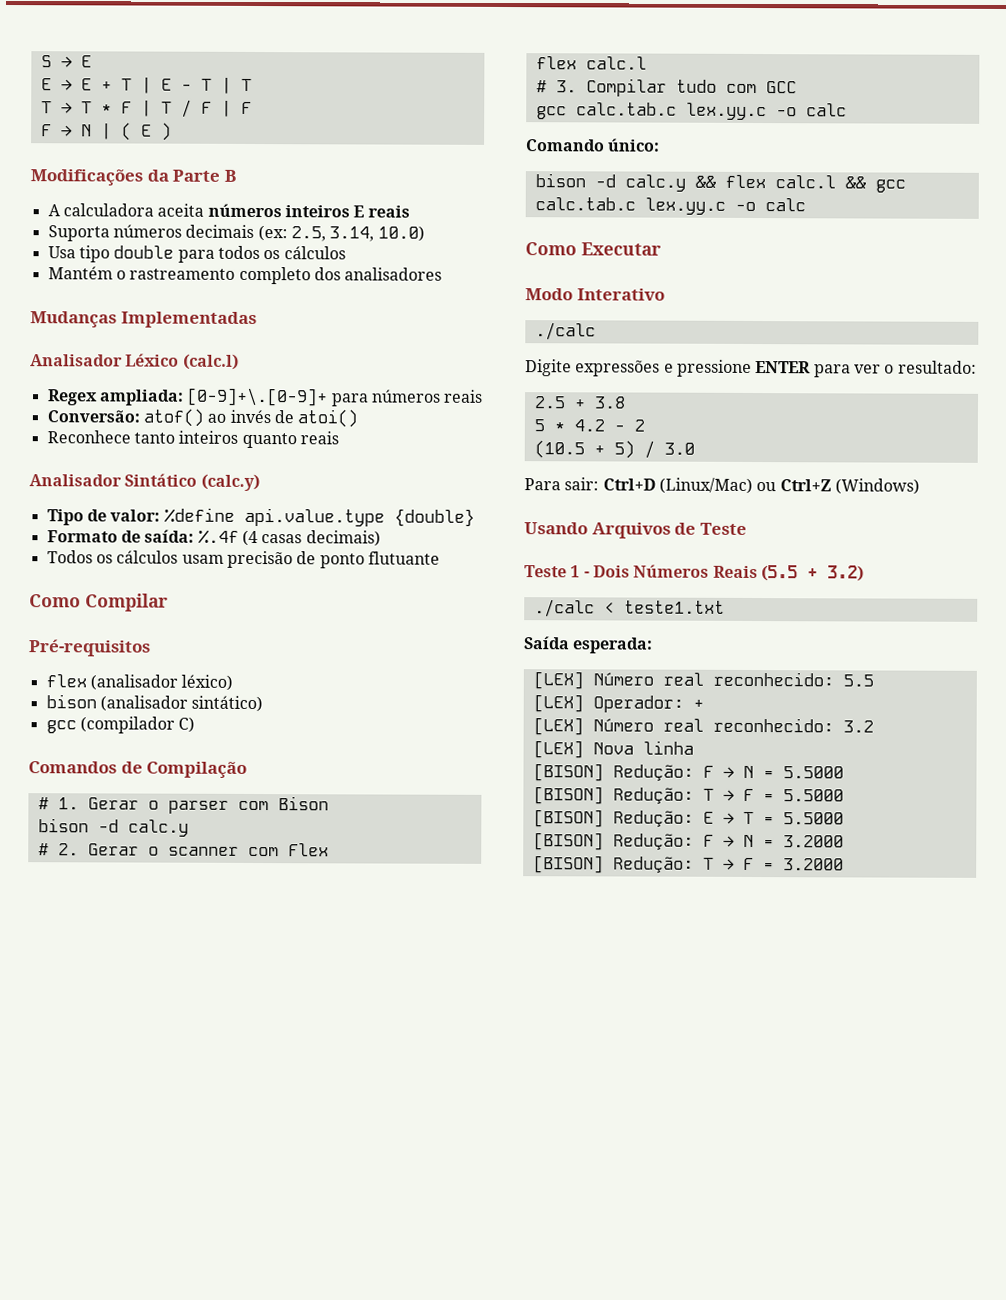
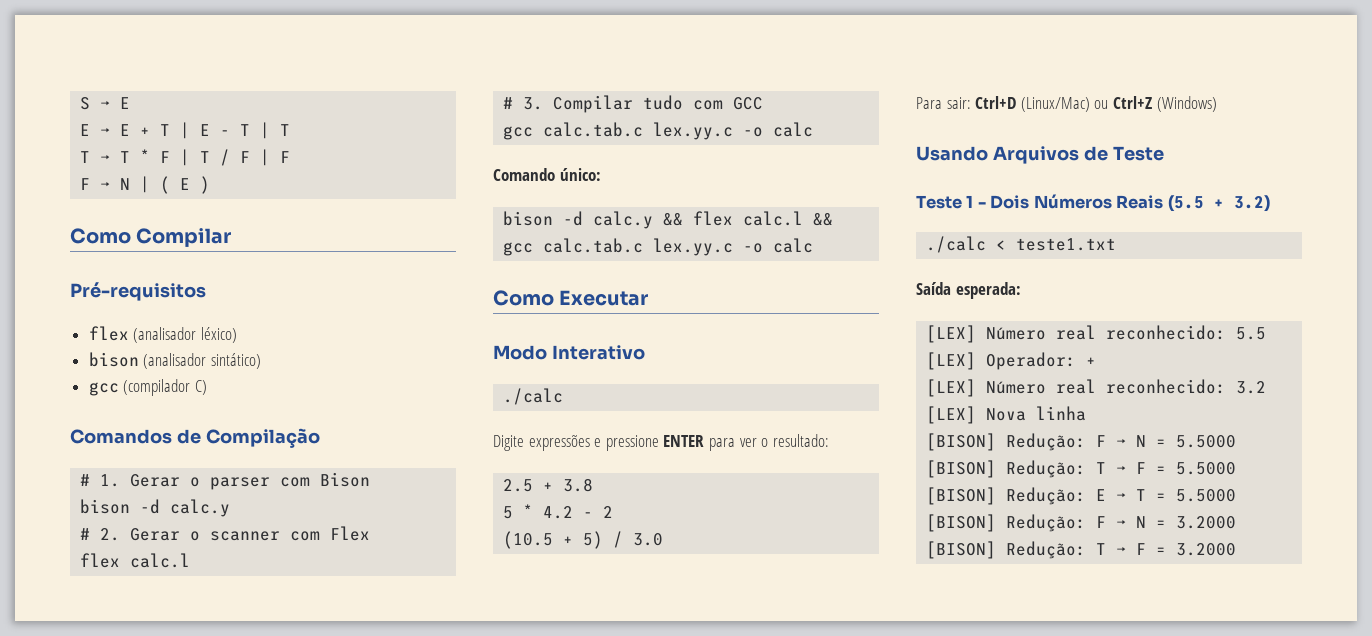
- Modificações da Parte B
- A calculadora aceita números inteiros E reais
- Suporta números decimais (ex: 2.5, 3.14, 10.0)
- Usa tipo double para todos os cálculos
- Mantém o rastreamento completo dos analisadores
- Mudanças Implementadas
- Analisador Léxico (calc.l)
- Regex ampliada: [0-9]+\.[0-9]+ para números reais
- Conversão: atof() ao invés de atoi()
- Reconhece tanto inteiros quanto reais
- Analisador Sintático (calc.y)
- Tipo de valor: %define api.value.type {double}
- Formato de saída: %.4f (4 casas decimais)
- Todos os cálculos usam precisão de ponto flutuante

